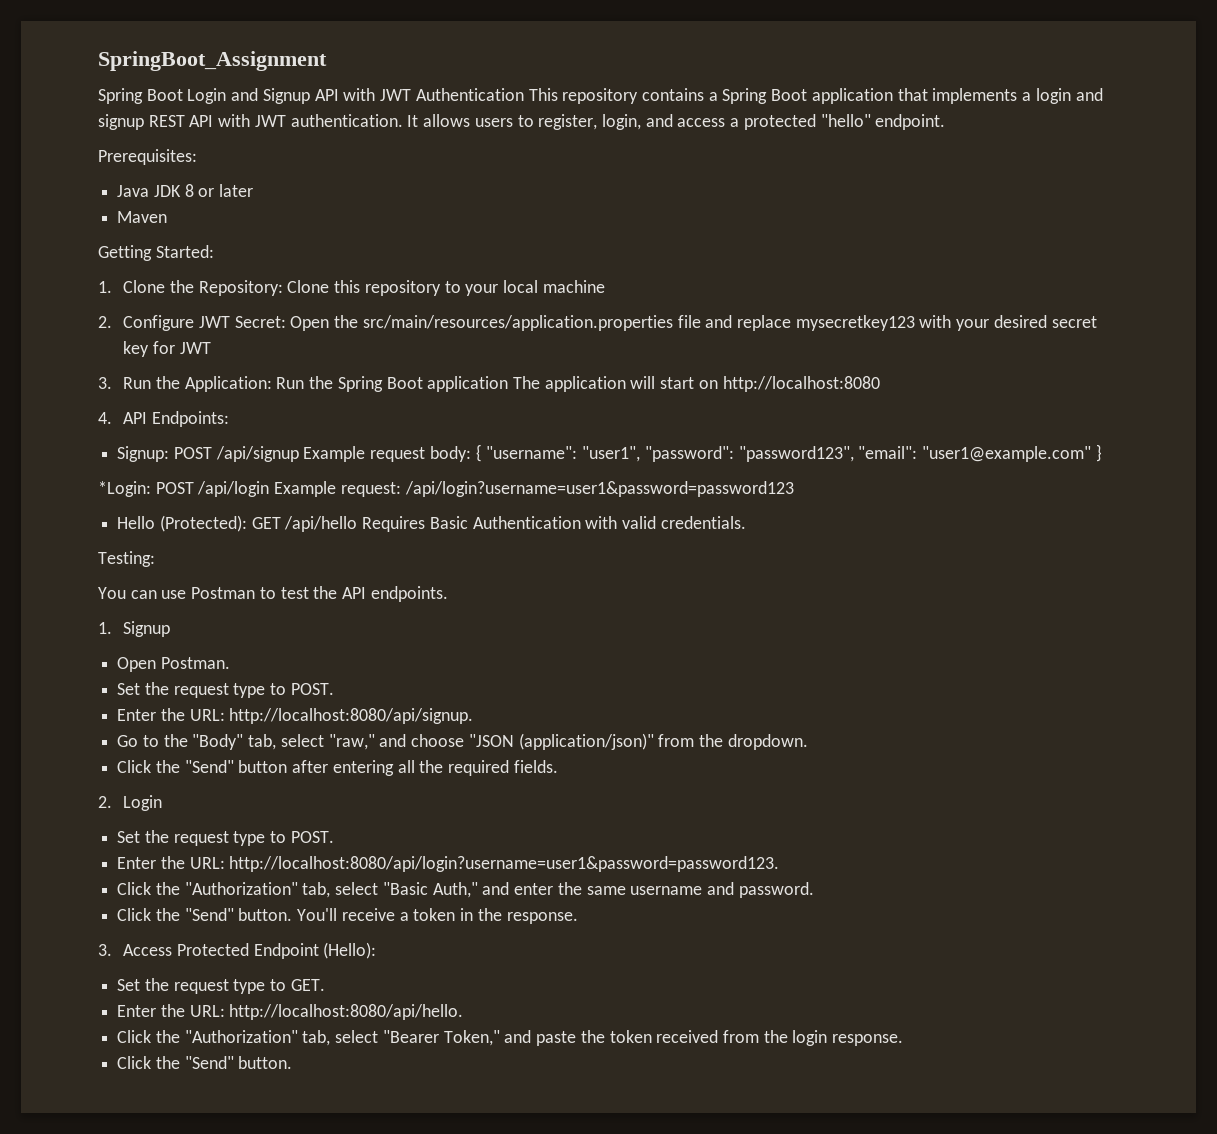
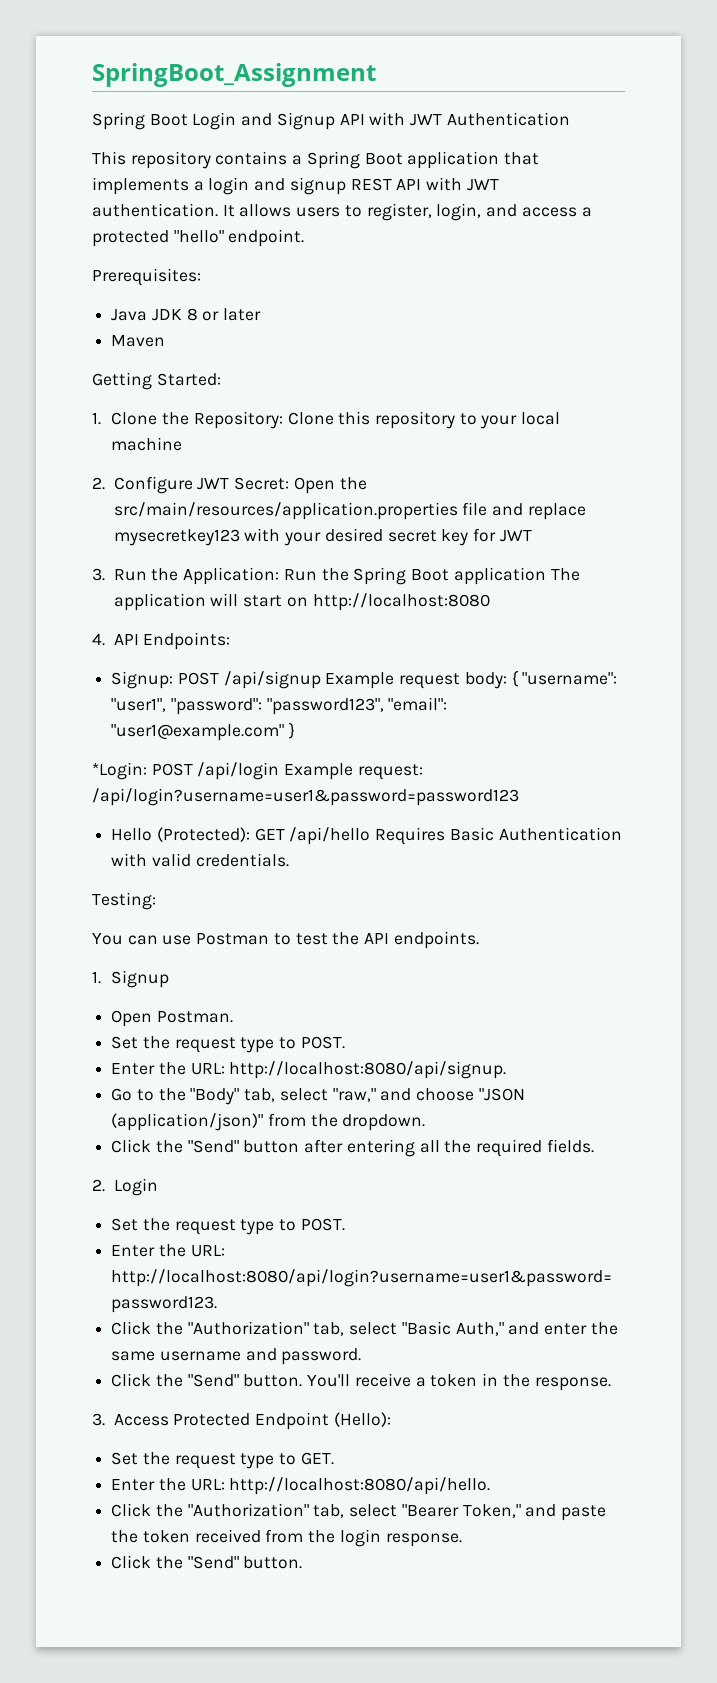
- Spring Boot Login and Signup API with JWT Authentication This repository contains a Spring Boot application that implements a login and signup REST API with JWT authentication.
+ Spring Boot Login and Signup API with JWT Authentication
+ This repository contains a Spring Boot application that implements a login and signup REST API with JWT authentication.

